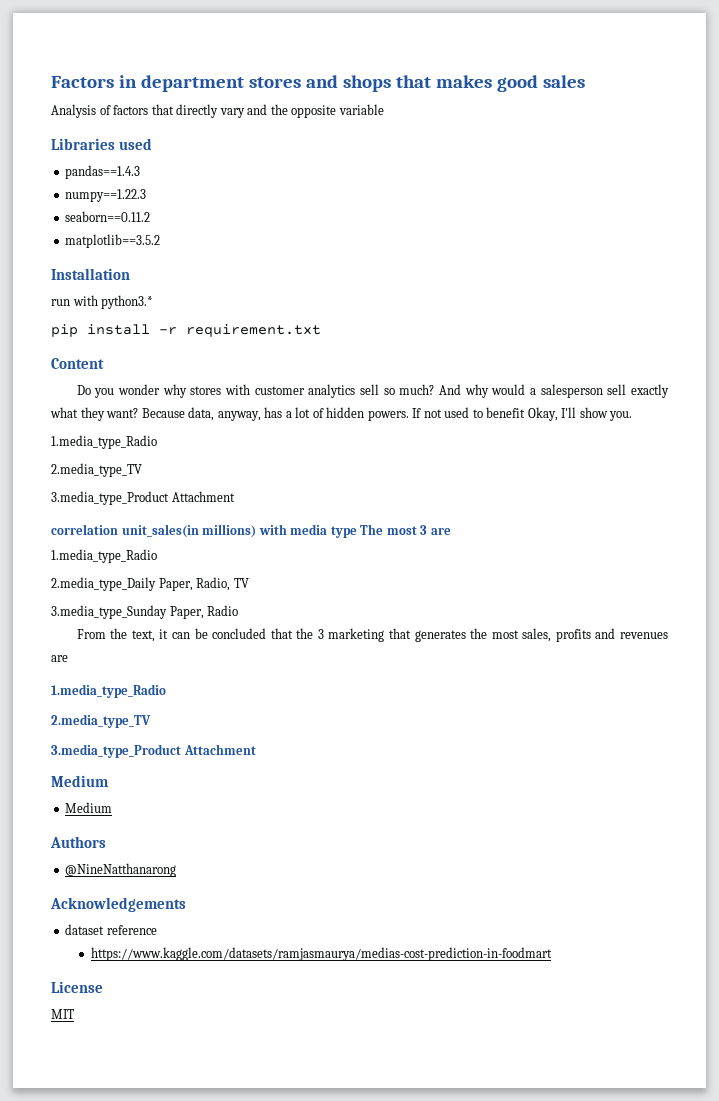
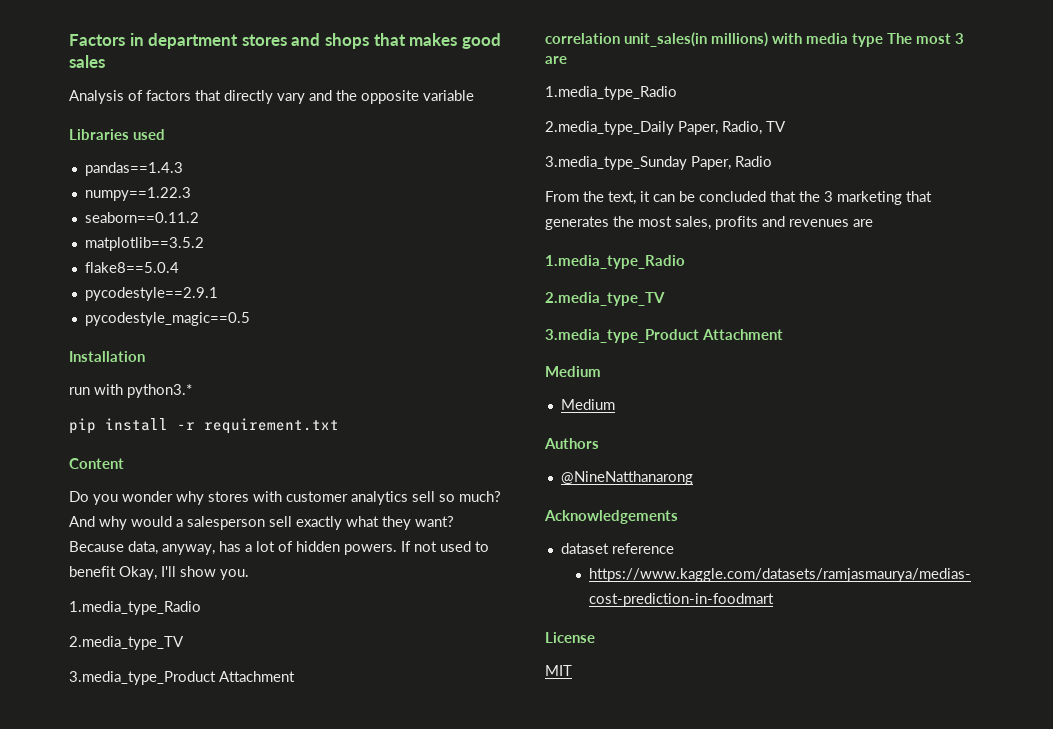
+ flake8==5.0.4
+ pycodestyle==2.9.1
+ pycodestyle_magic==0.5

